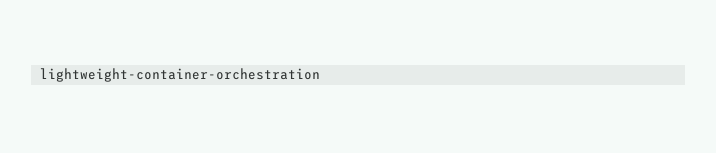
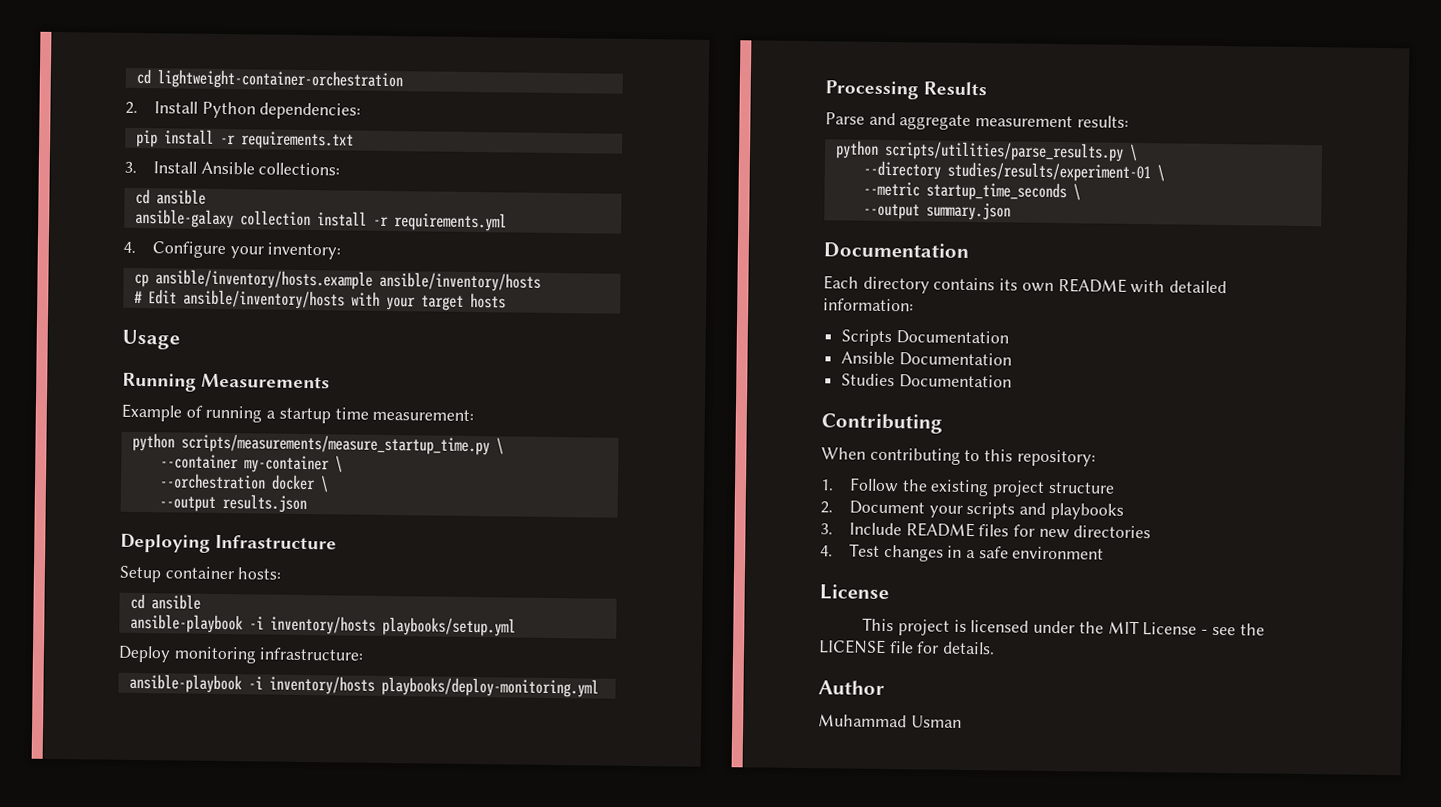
- lightweight-container-orchestration
+ cd lightweight-container-orchestration
+ 2. Install Python dependencies:
+ pip install -r requirements.txt
+ 3. Install Ansible collections:
+ cd ansible
+ ansible-galaxy collection install -r requirements.yml
+ 4. Configure your inventory:
+ cp ansible/inventory/hosts.example ansible/inventory/hosts
+ # Edit ansible/inventory/hosts with your target hosts
+ Usage
+ Running Measurements
+ Example of running a startup time measurement:
+ python scripts/measurements/measure_startup_time.py \
+ --container my-container \
+ --orchestration docker \
+ --output results.json
+ Deploying Infrastructure
+ Setup container hosts:
+ cd ansible
+ ansible-playbook -i inventory/hosts playbooks/setup.yml
+ Deploy monitoring infrastructure:
+ ansible-playbook -i inventory/hosts playbooks/deploy-monitoring.yml
+ Processing Results
+ Parse and aggregate measurement results:
+ python scripts/utilities/parse_results.py \
+ --directory studies/results/experiment-01 \
+ --metric startup_time_seconds \
+ --output summary.json
+ Documentation
+ Each directory contains its own README with detailed information:
+ Scripts Documentation
+ Ansible Documentation
+ Studies Documentation
+ Contributing
+ When contributing to this repository:
+ 1. Follow the existing project structure
+ 2. Document your scripts and playbooks
+ 3. Include README files for new directories
+ 4. Test changes in a safe environment
+ License
+ This project is licensed under the MIT License - see the LICENSE file for details.
+ Author
+ Muhammad Usman

